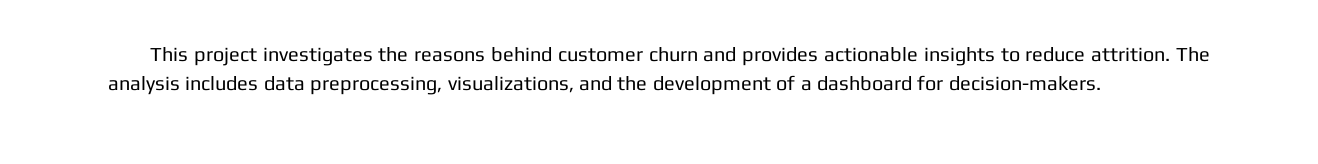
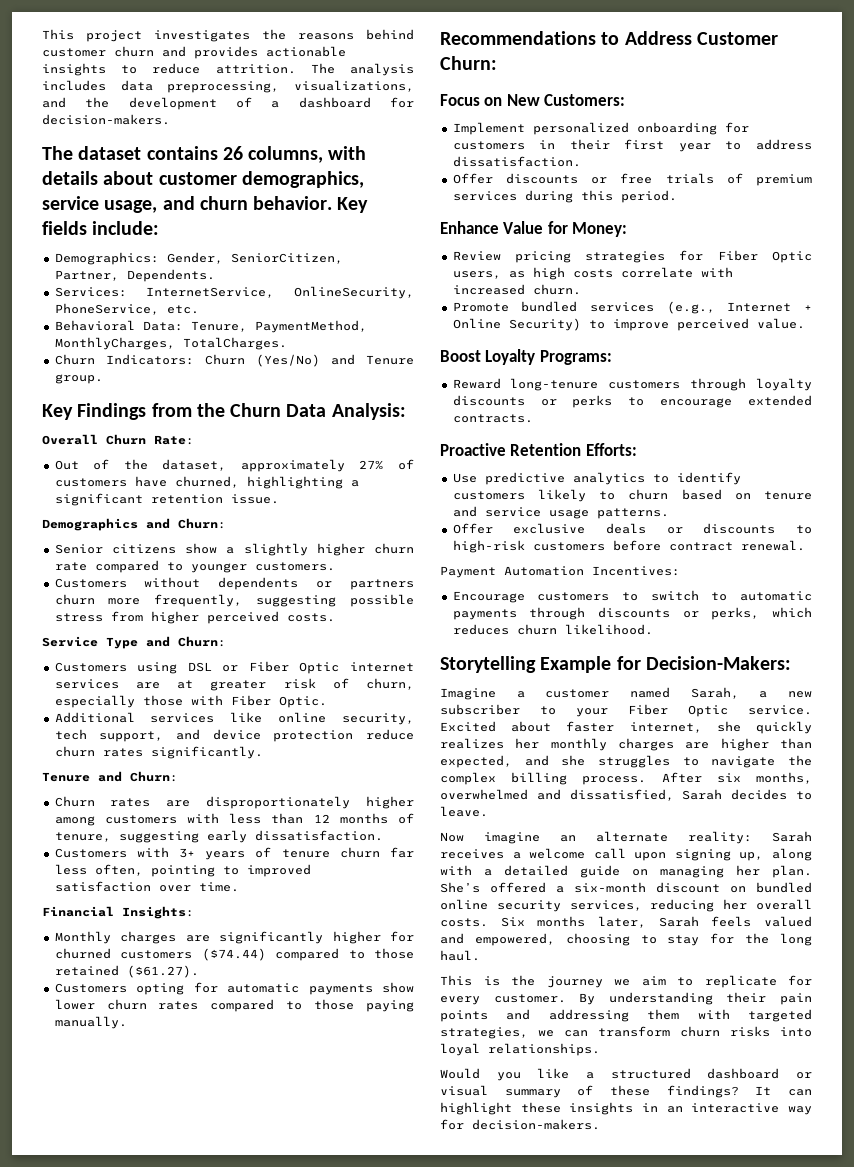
+ The dataset contains 26 columns, with details about customer demographics, service usage, and churn behavior. Key fields include:
+ Demographics: Gender, SeniorCitizen, Partner, Dependents.
+ Services: InternetService, OnlineSecurity, PhoneService, etc.
+ Behavioral Data: Tenure, PaymentMethod, MonthlyCharges, TotalCharges.
+ Churn Indicators: Churn (Yes/No) and Tenure group.
+ Key Findings from the Churn Data Analysis:
+ Overall Churn Rate:
+ Out of the dataset, approximately 27% of customers have churned, highlighting a significant retention issue.
+ Demographics and Churn:
+ Senior citizens show a slightly higher churn rate compared to younger customers.
+ Customers without dependents or partners churn more frequently, suggesting possible stress from higher perceived costs.
+ Service Type and Churn:
+ Customers using DSL or Fiber Optic internet services are at greater risk of churn, especially those with Fiber Optic.
+ Additional services like online security, tech support, and device protection reduce churn rates significantly.
+ Tenure and Churn:
+ Churn rates are disproportionately higher among customers with less than 12 months of tenure, suggesting early dissatisfaction.
+ Customers with 3+ years of tenure churn far less often, pointing to improved satisfaction over time.
+ Financial Insights:
+ Monthly charges are significantly higher for churned customers ($74.44) compared to those retained ($61.27).
+ Customers opting for automatic payments show lower churn rates compared to those paying manually.
+ Recommendations to Address Customer Churn:
+ Focus on New Customers:
+ Implement personalized onboarding for customers in their first year to address dissatisfaction.
+ Offer discounts or free trials of premium services during this period.
+ Enhance Value for Money:
+ Review pricing strategies for Fiber Optic users, as high costs correlate with increased churn.
+ Promote bundled services (e.g., Internet + Online Security) to improve perceived value.
+ Boost Loyalty Programs:
+ Reward long-tenure customers through loyalty discounts or perks to encourage extended contracts.
+ Proactive Retention Efforts:
+ Use predictive analytics to identify customers likely to churn based on tenure and service usage patterns.
+ Offer exclusive deals or discounts to high-risk customers before contract renewal.
+ Payment Automation Incentives:
+ Encourage customers to switch to automatic payments through discounts or perks, which reduces churn likelihood.
+ Storytelling Example for Decision-Makers:
+ Imagine a customer named Sarah, a new subscriber to your Fiber Optic service. Excited about faster internet, she quickly realizes her monthly charges are higher than expected, and she struggles to navigate the complex billing process. After six months, overwhelmed and dissatisfied, Sarah decides to leave.
+ Now imagine an alternate reality: Sarah receives a welcome call upon signing up, along with a detailed guide on managing her plan. She’s offered a six-month discount on bundled online security services, reducing her overall costs. Six months later, Sarah feels valued and empowered, choosing to stay for the long haul.
+ This is the journey we aim to replicate for every customer. By understanding their pain points and addressing them with targeted strategies, we can transform churn risks into loyal relationships.
+ Would you like a structured dashboard or visual summary of these findings? It can highlight these insights in an interactive way for decision-makers.

